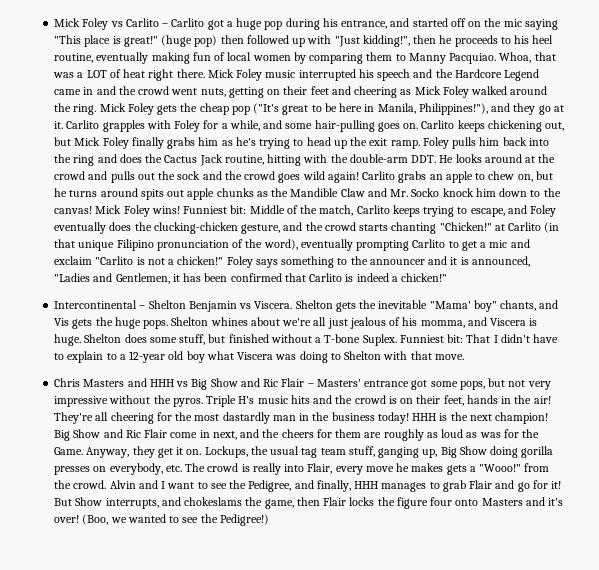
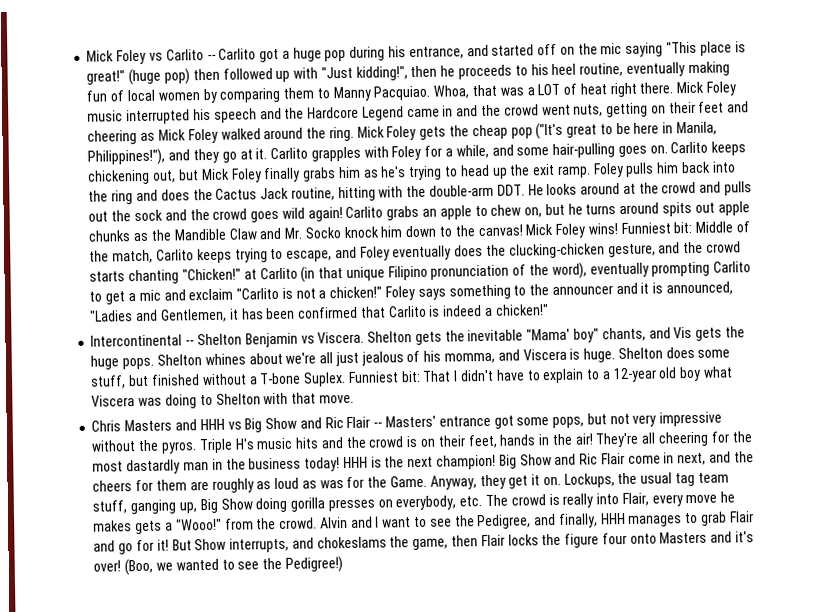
- Mick Foley vs Carlito – Carlito got a huge pop during his entrance, and started off on the mic saying "This place is great!"
+ Mick Foley vs Carlito -- Carlito got a huge pop during his entrance, and started off on the mic saying "This place is great!"
- Intercontinental – Shelton Benjamin vs Viscera.
+ Intercontinental -- Shelton Benjamin vs Viscera.
- Chris Masters and HHH vs Big Show and Ric Flair – Masters' entrance got some pops, but not very impressive without the pyros.
+ Chris Masters and HHH vs Big Show and Ric Flair -- Masters' entrance got some pops, but not very impressive without the pyros.

